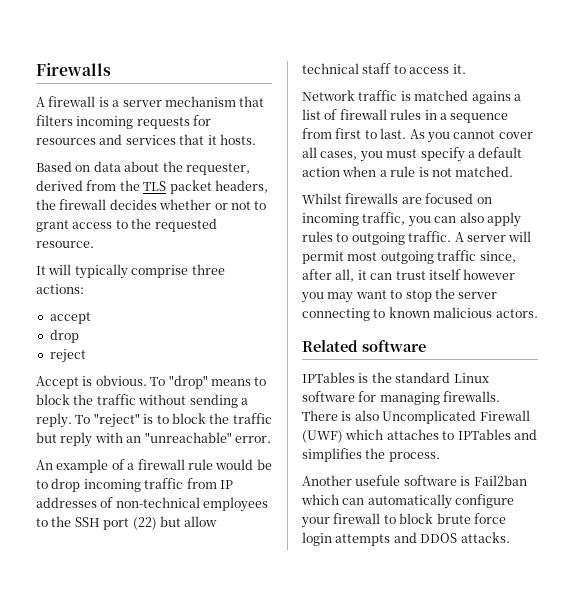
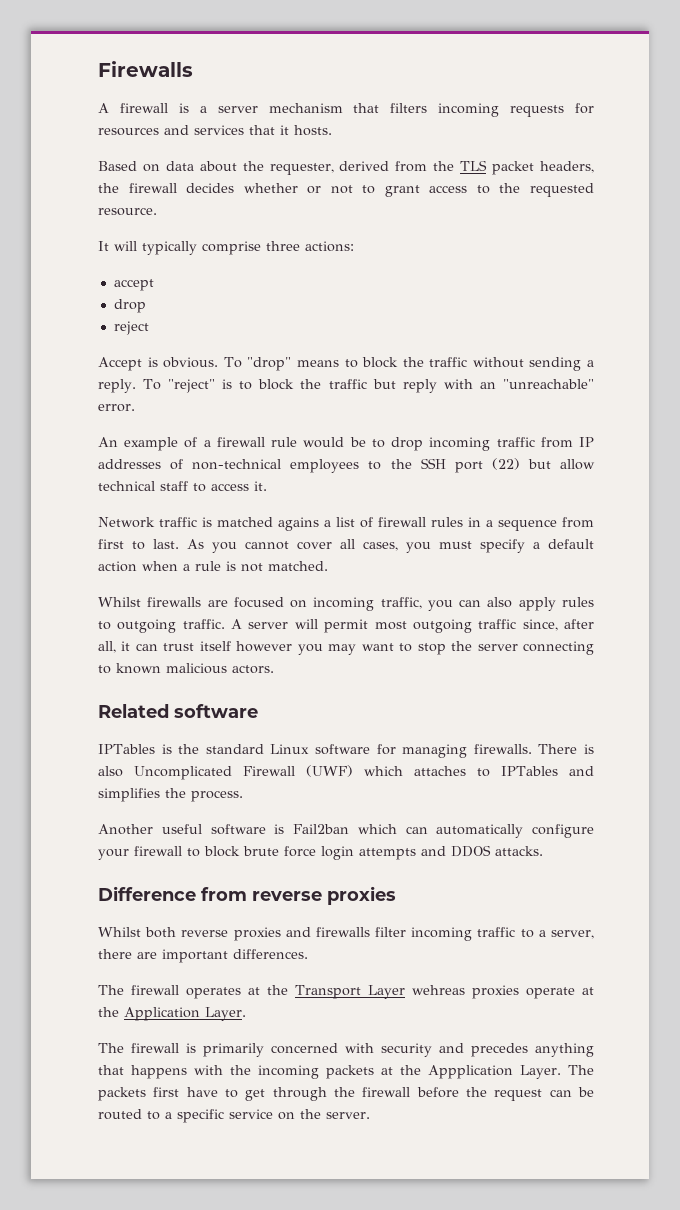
- Another usefule software is Fail2ban which can automatically configure your firewall to block brute force login attempts and DDOS attacks.
+ Another useful software is Fail2ban which can automatically configure your firewall to block brute force login attempts and DDOS attacks.
+ Difference from reverse proxies
+ Whilst both reverse proxies and firewalls filter incoming traffic to a server, there are important differences.
+ The firewall operates at the Transport Layer wehreas proxies operate at the Application Layer.
+ The firewall is primarily concerned with security and precedes anything that happens with the incoming packets at the Appplication Layer. The packets first have to get through the firewall before the request can be routed to a specific service on the server.

